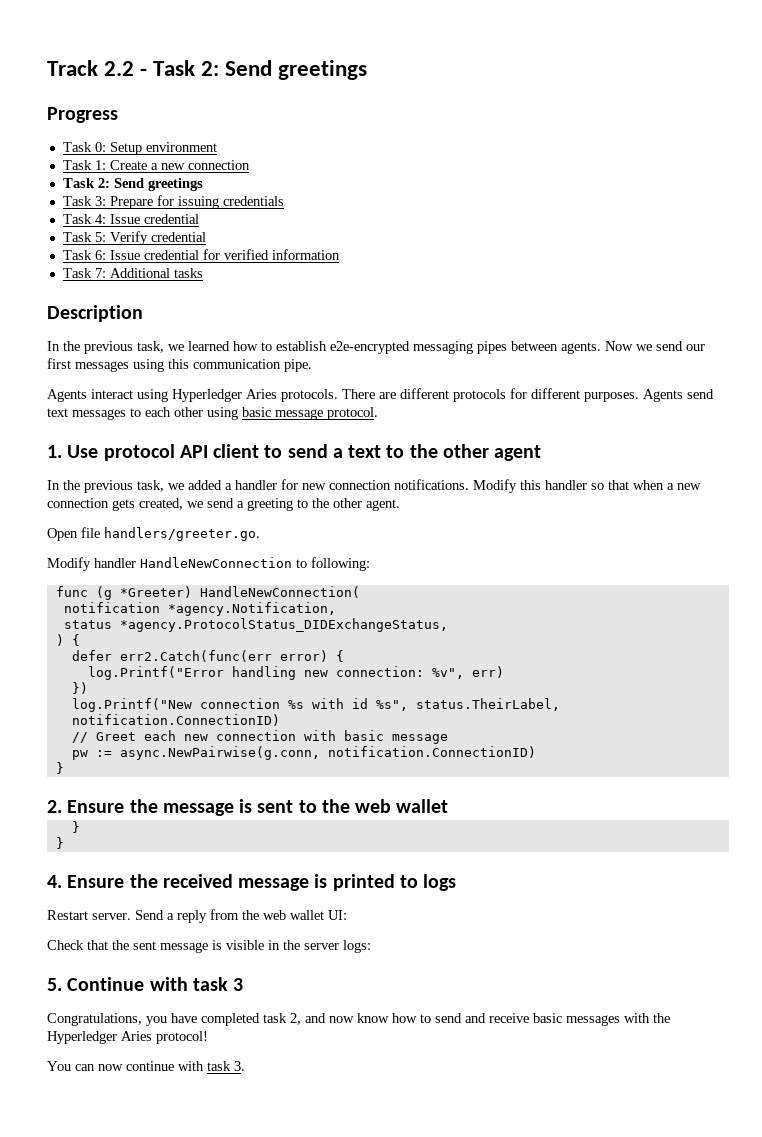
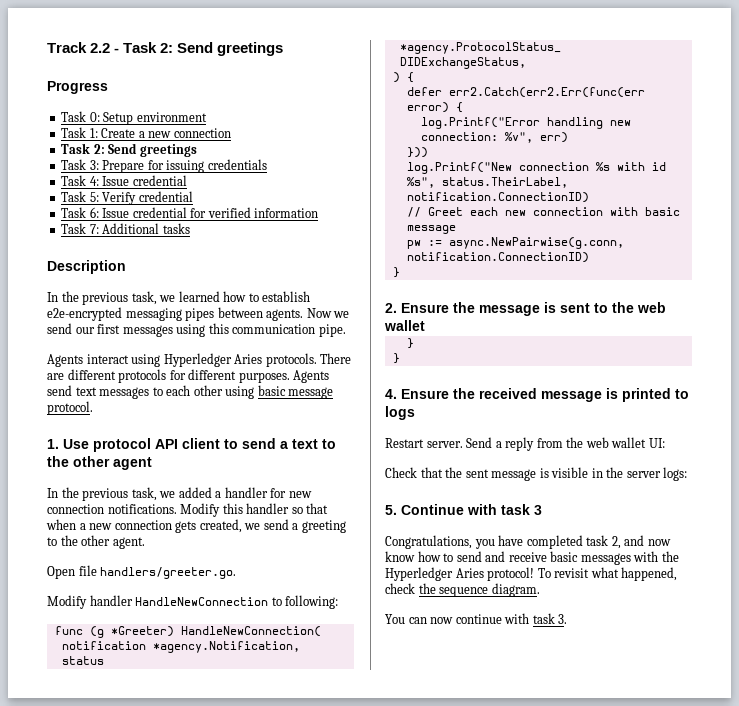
- defer err2.Catch(func(err error) {
+ defer err2.Catch(err2.Err(func(err error) {
- })
+ }))
+ To revisit what happened, check the sequence diagram.

